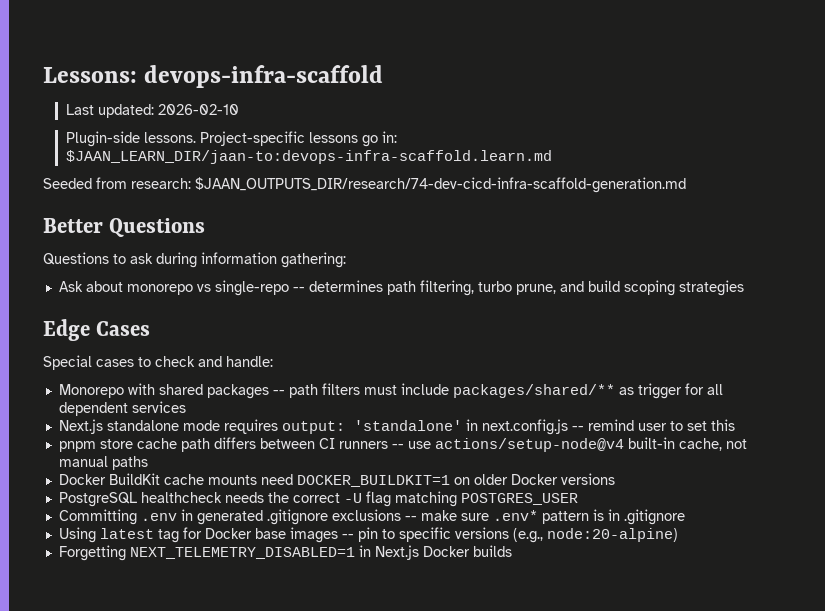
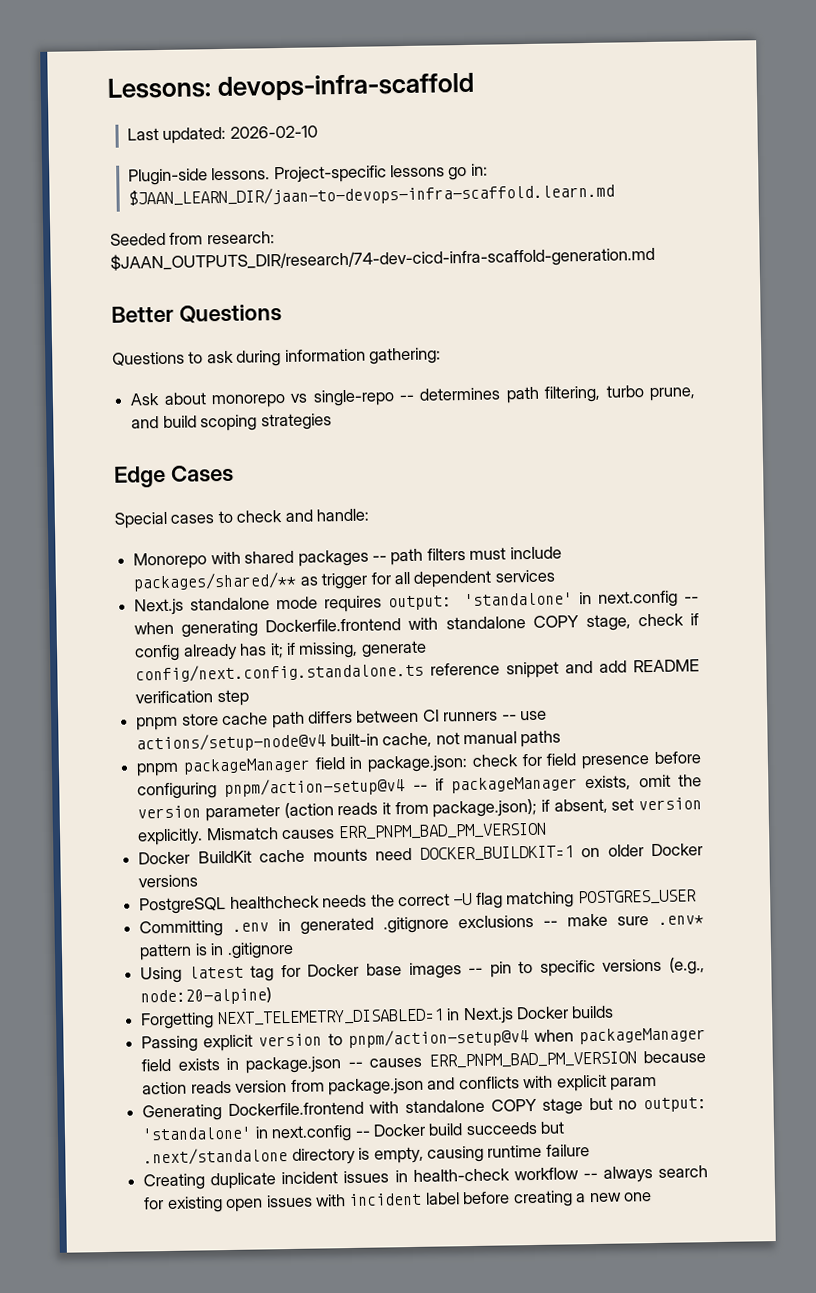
- Project-specific lessons go in: $JAAN_LEARN_DIR/jaan-to:devops-infra-scaffold.learn.md
+ Project-specific lessons go in: $JAAN_LEARN_DIR/jaan-to-devops-infra-scaffold.learn.md
- Next.js standalone mode requires output: 'standalone' in next.config.js -- remind user to set this
+ Next.js standalone mode requires output: 'standalone' in next.config -- when generating Dockerfile.frontend with standalone COPY stage, check if config already has it; if missing, generate config/next.config.standalone.ts reference snippet and add README verification step
+ pnpm packageManager field in package.json: check for field presence before configuring pnpm/action-setup@v4 -- if packageManager exists, omit the version parameter (action reads it from package.json); if absent, set version explicitly. Mismatch causes ERR_PNPM_BAD_PM_VERSION
+ Passing explicit version to pnpm/action-setup@v4 when packageManager field exists in package.json -- causes ERR_PNPM_BAD_PM_VERSION because action reads version from package.json and conflicts with explicit param
+ Generating Dockerfile.frontend with standalone COPY stage but no output: 'standalone' in next.config -- Docker build succeeds but .next/standalone directory is empty, causing runtime failure
+ Creating duplicate incident issues in health-check workflow -- always search for existing open issues with incident label before creating a new one

